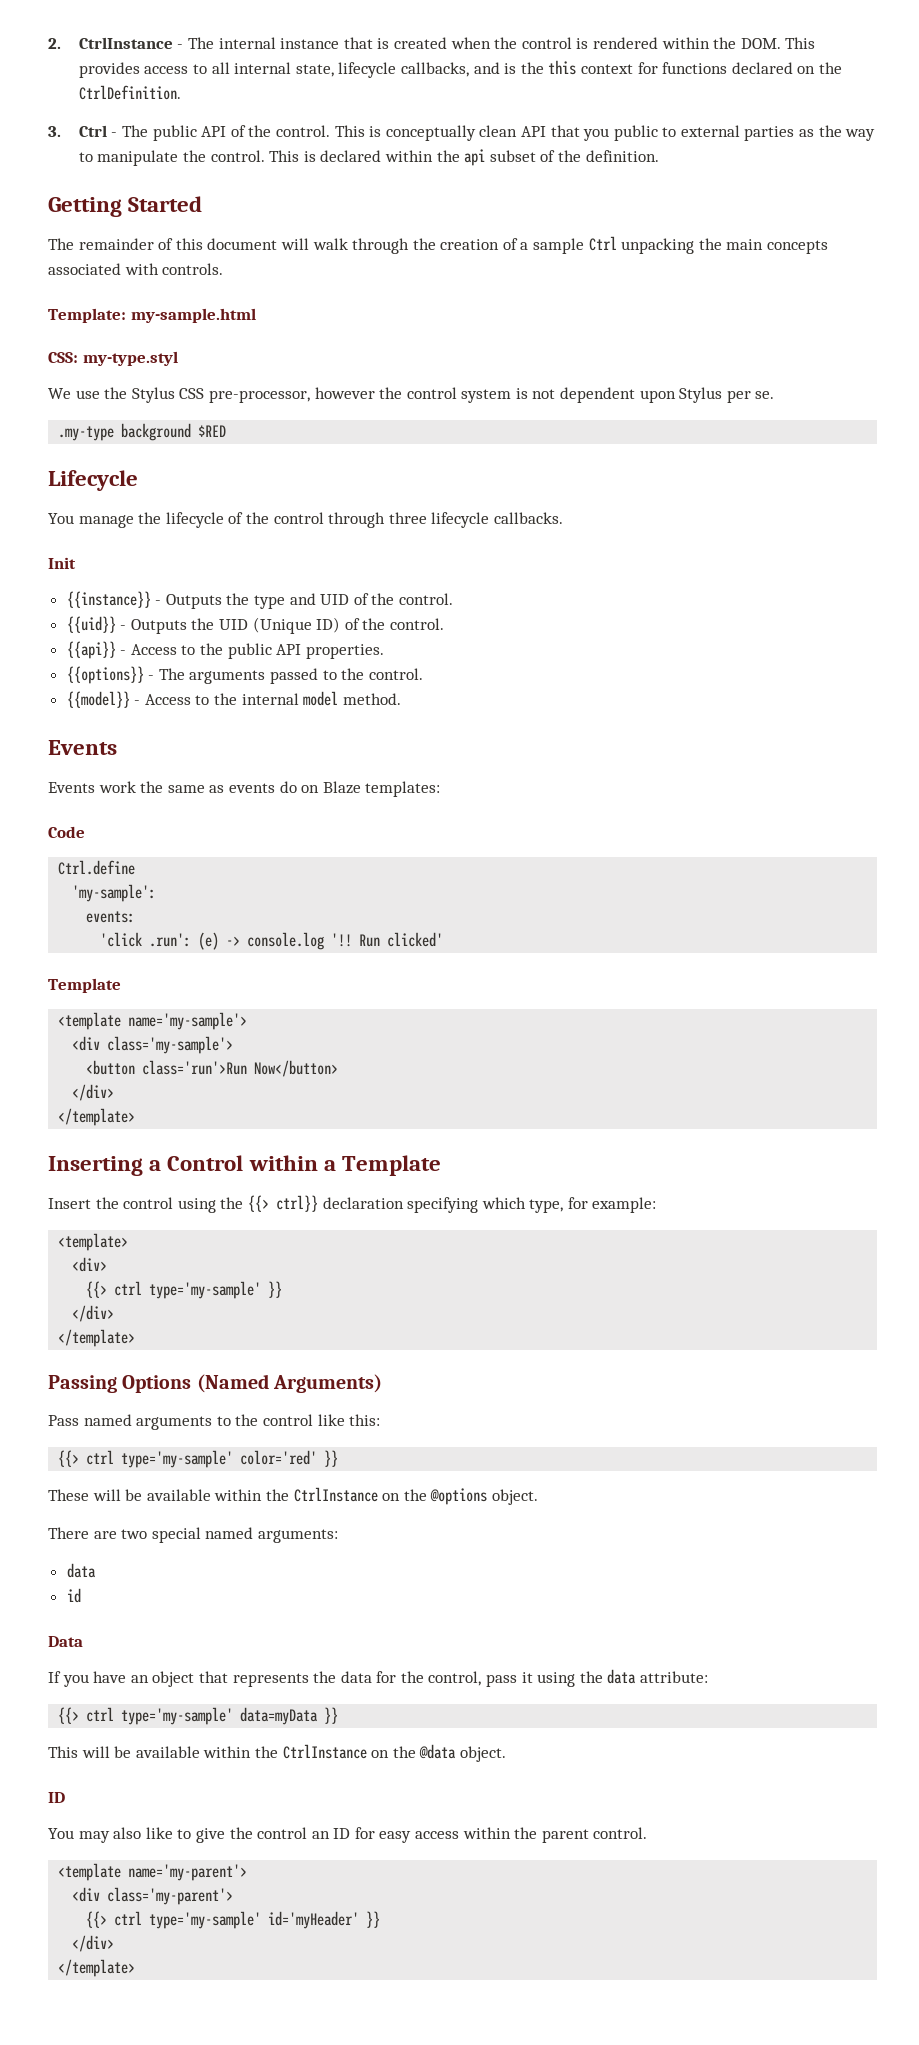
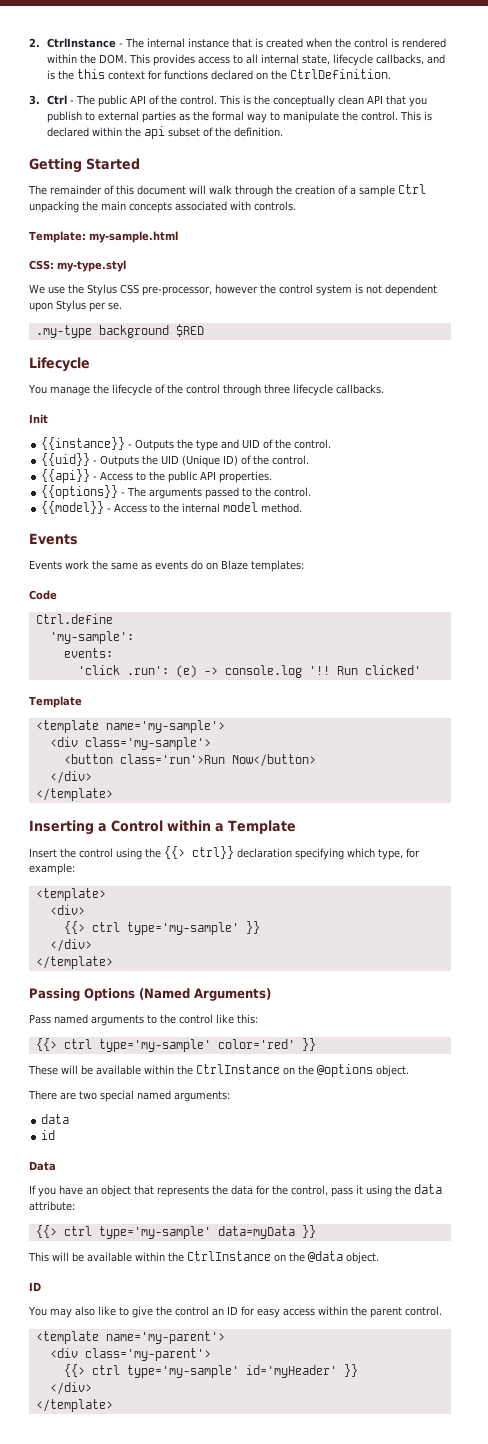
- This is conceptually clean API that you public to external parties as the way to manipulate the control.
+ This is the conceptually clean API that you publish to external parties as the formal way to manipulate the control.

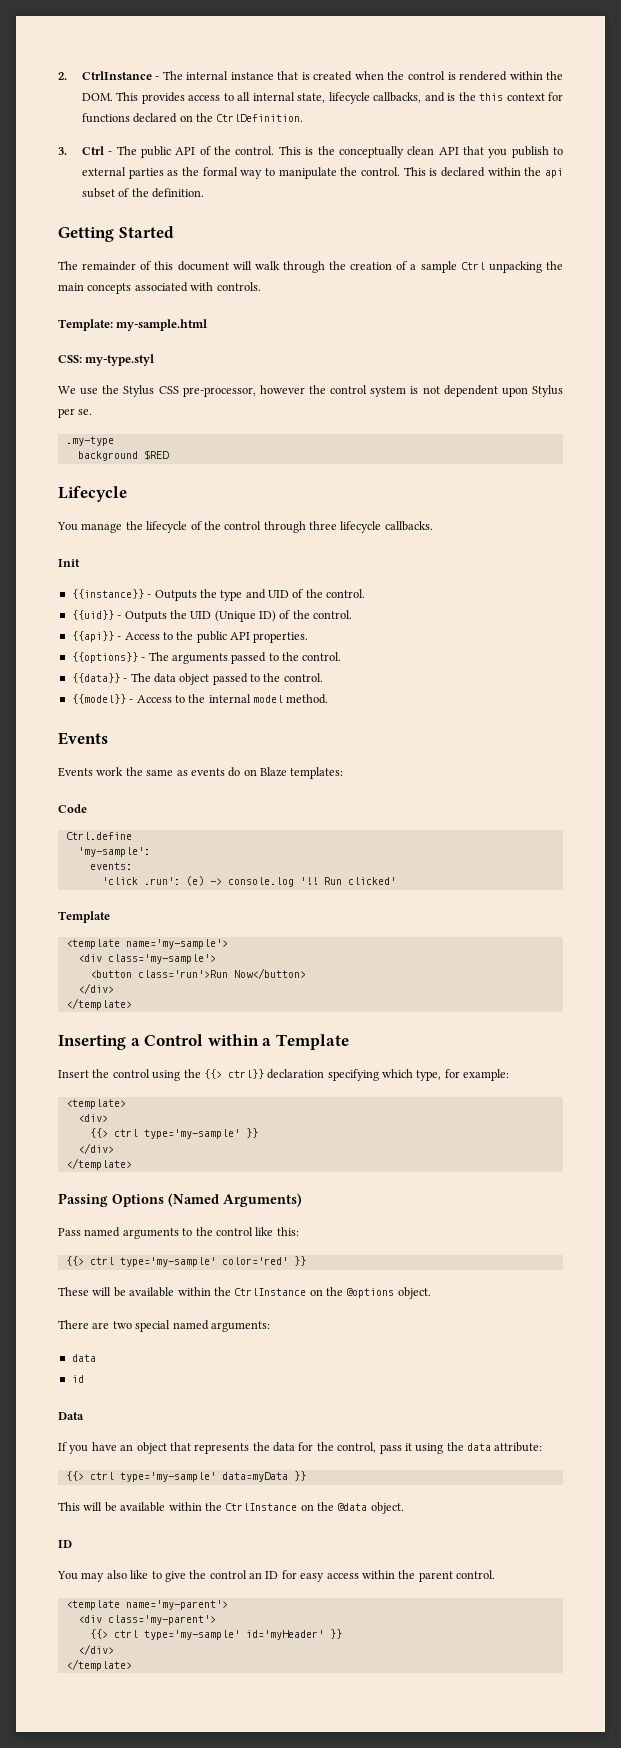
- .my-type background $RED
+ .my-type
+ background $RED
+ {{data}} - The data object passed to the control.

